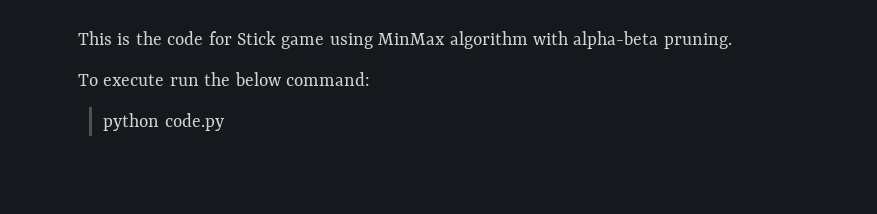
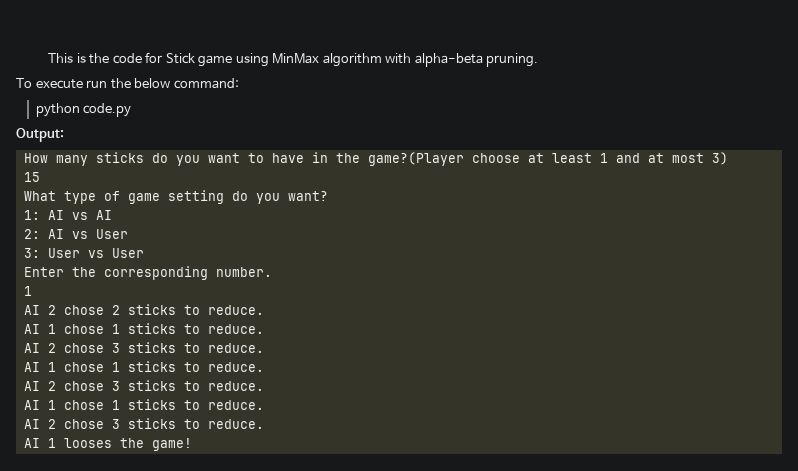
+ Output:
+ How many sticks do you want to have in the game?(Player choose at least 1 and at most 3)
+ 15
+ What type of game setting do you want?
+ 1: AI vs AI
+ 2: AI vs User
+ 3: User vs User
+ Enter the corresponding number.
+ 1
+ AI 2 chose 2 sticks to reduce.
+ AI 1 chose 1 sticks to reduce.
+ AI 2 chose 3 sticks to reduce.
+ AI 1 chose 1 sticks to reduce.
+ AI 2 chose 3 sticks to reduce.
+ AI 1 chose 1 sticks to reduce.
+ AI 2 chose 3 sticks to reduce.
+ AI 1 looses the game!

